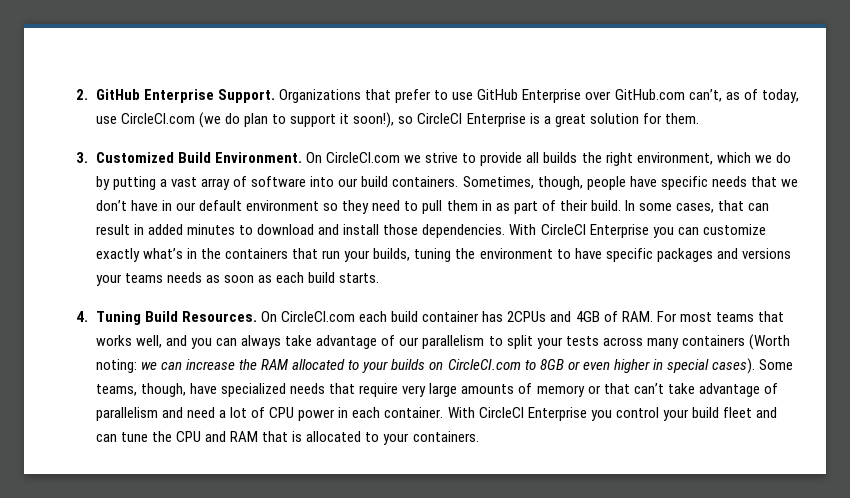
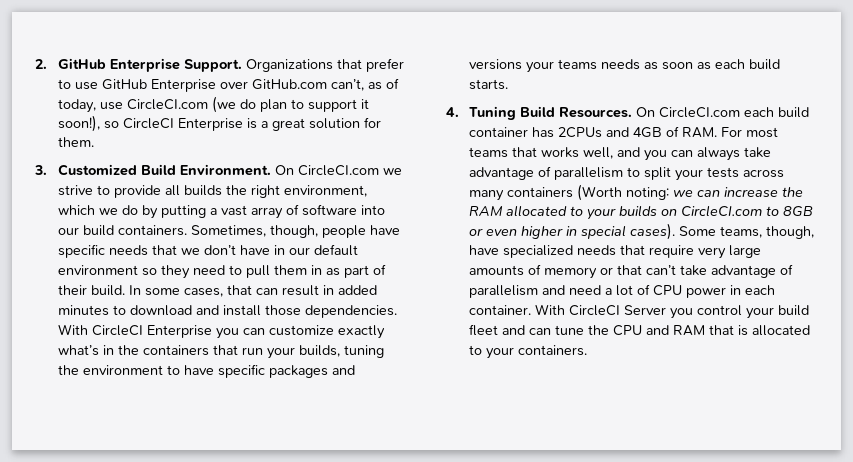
- On CircleCI.com each build container has 2CPUs and 4GB of RAM. For most teams that works well, and you can always take advantage of our parallelism to split your tests across many containers (Worth noting: we can increase the RAM allocated to your builds on CircleCI.com to 8GB or even higher in special cases).
+ On CircleCI.com each build container has 2CPUs and 4GB of RAM. For most teams that works well, and you can always take advantage of parallelism to split your tests across many containers (Worth noting: we can increase the RAM allocated to your builds on CircleCI.com to 8GB or even higher in special cases).
- With CircleCI Enterprise you control your build fleet and can tune the CPU and RAM that is allocated to your containers.
+ With CircleCI Server you control your build fleet and can tune the CPU and RAM that is allocated to your containers.

